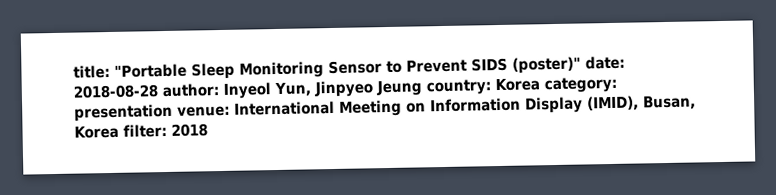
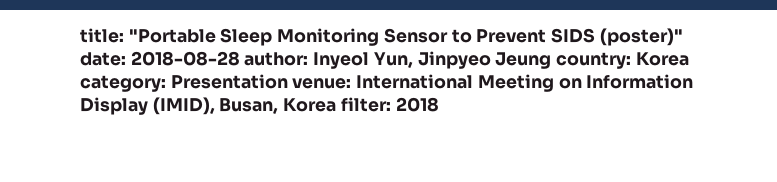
- title: "Portable Sleep Monitoring Sensor to Prevent SIDS (poster)" date: 2018-08-28 author: Inyeol Yun, Jinpyeo Jeung country: Korea category: presentation venue: International Meeting on Information Display (IMID), Busan, Korea filter: 2018
+ title: "Portable Sleep Monitoring Sensor to Prevent SIDS (poster)" date: 2018-08-28 author: Inyeol Yun, Jinpyeo Jeung country: Korea category: Presentation venue: International Meeting on Information Display (IMID), Busan, Korea filter: 2018

